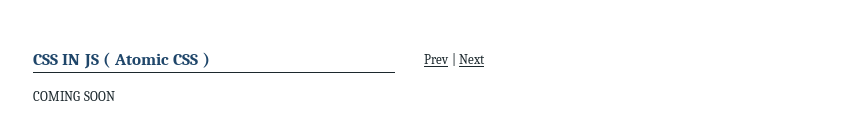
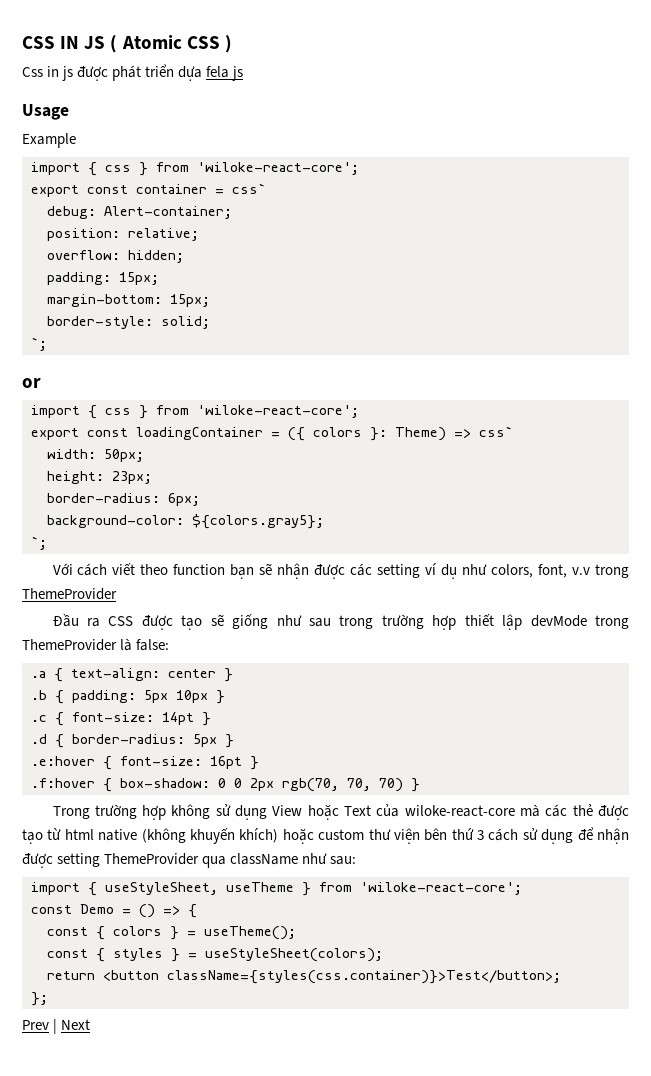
- COMING SOON
+ Css in js được phát triển dựa fela js
+ Usage
+ Example
+ import { css } from 'wiloke-react-core';
+ export const container = css`
+ debug: Alert-container;
+ position: relative;
+ overflow: hidden;
+ padding: 15px;
+ margin-bottom: 15px;
+ border-style: solid;
+ `;
+ or
+ import { css } from 'wiloke-react-core';
+ export const loadingContainer = ({ colors }: Theme) => css`
+ width: 50px;
+ height: 23px;
+ border-radius: 6px;
+ background-color: ${colors.gray5};
+ `;
+ Với cách viết theo function bạn sẽ nhận được các setting ví dụ như colors, font, v.v trong ThemeProvider
+ Đầu ra CSS được tạo sẽ giống như sau trong trường hợp thiết lập devMode trong ThemeProvider là false:
+ .a { text-align: center }
+ .b { padding: 5px 10px }
+ .c { font-size: 14pt }
+ .d { border-radius: 5px }
+ .e:hover { font-size: 16pt }
+ .f:hover { box-shadow: 0 0 2px rgb(70, 70, 70) }
+ Trong trường hợp không sử dụng View hoặc Text của wiloke-react-core mà các thẻ được tạo từ html native (không khuyến khích) hoặc custom thư viện bên thứ 3 cách sử dụng để nhận được setting ThemeProvider qua className như sau:
+ import { useStyleSheet, useTheme } from 'wiloke-react-core';
+ const Demo = () => {
+ const { colors } = useTheme();
+ const { styles } = useStyleSheet(colors);
+ return <button className={styles(css.container)}>Test</button>;
+ };

